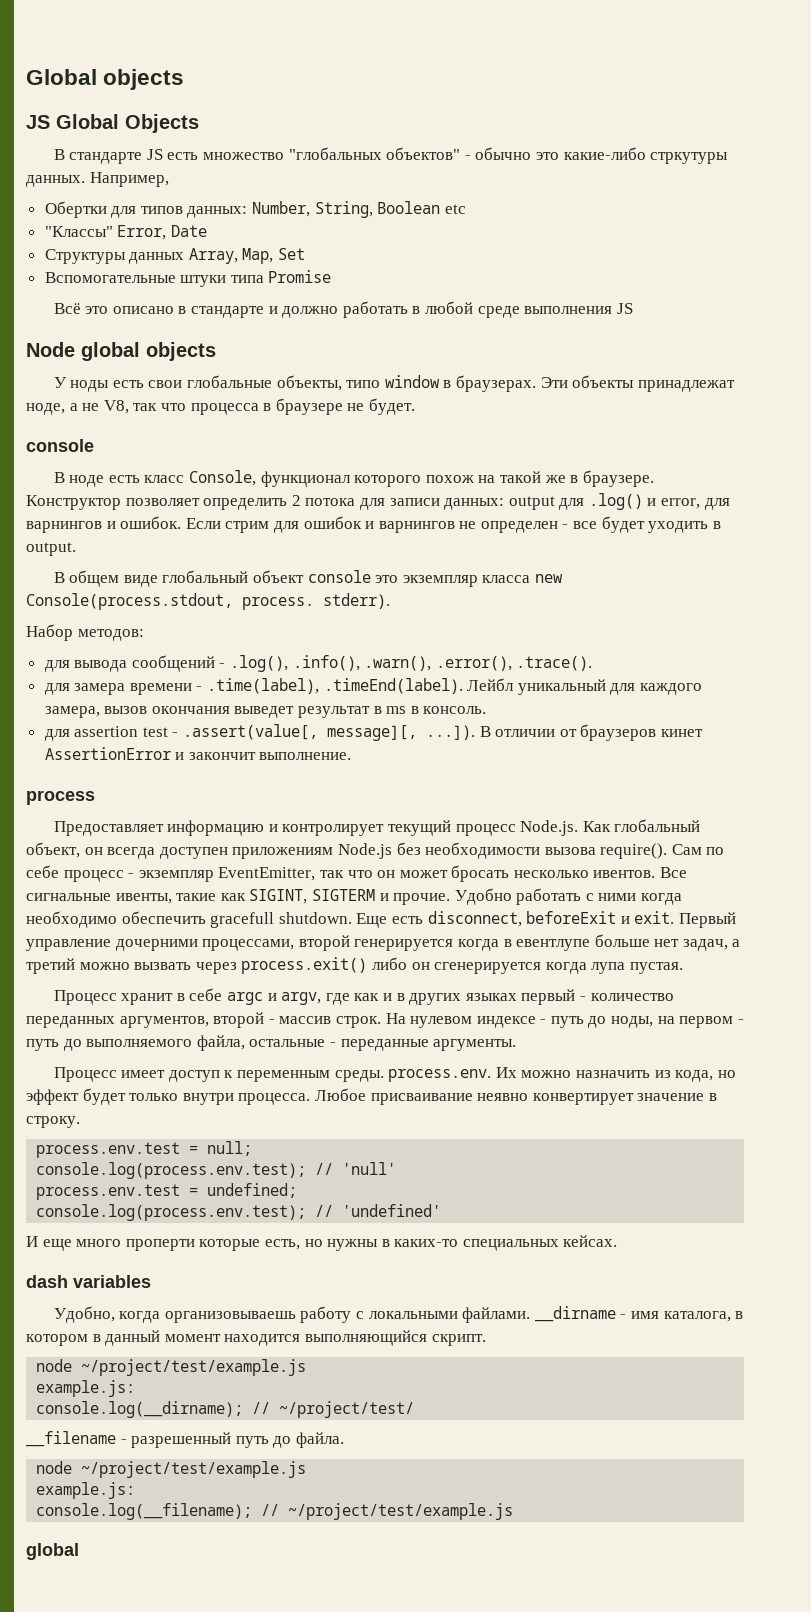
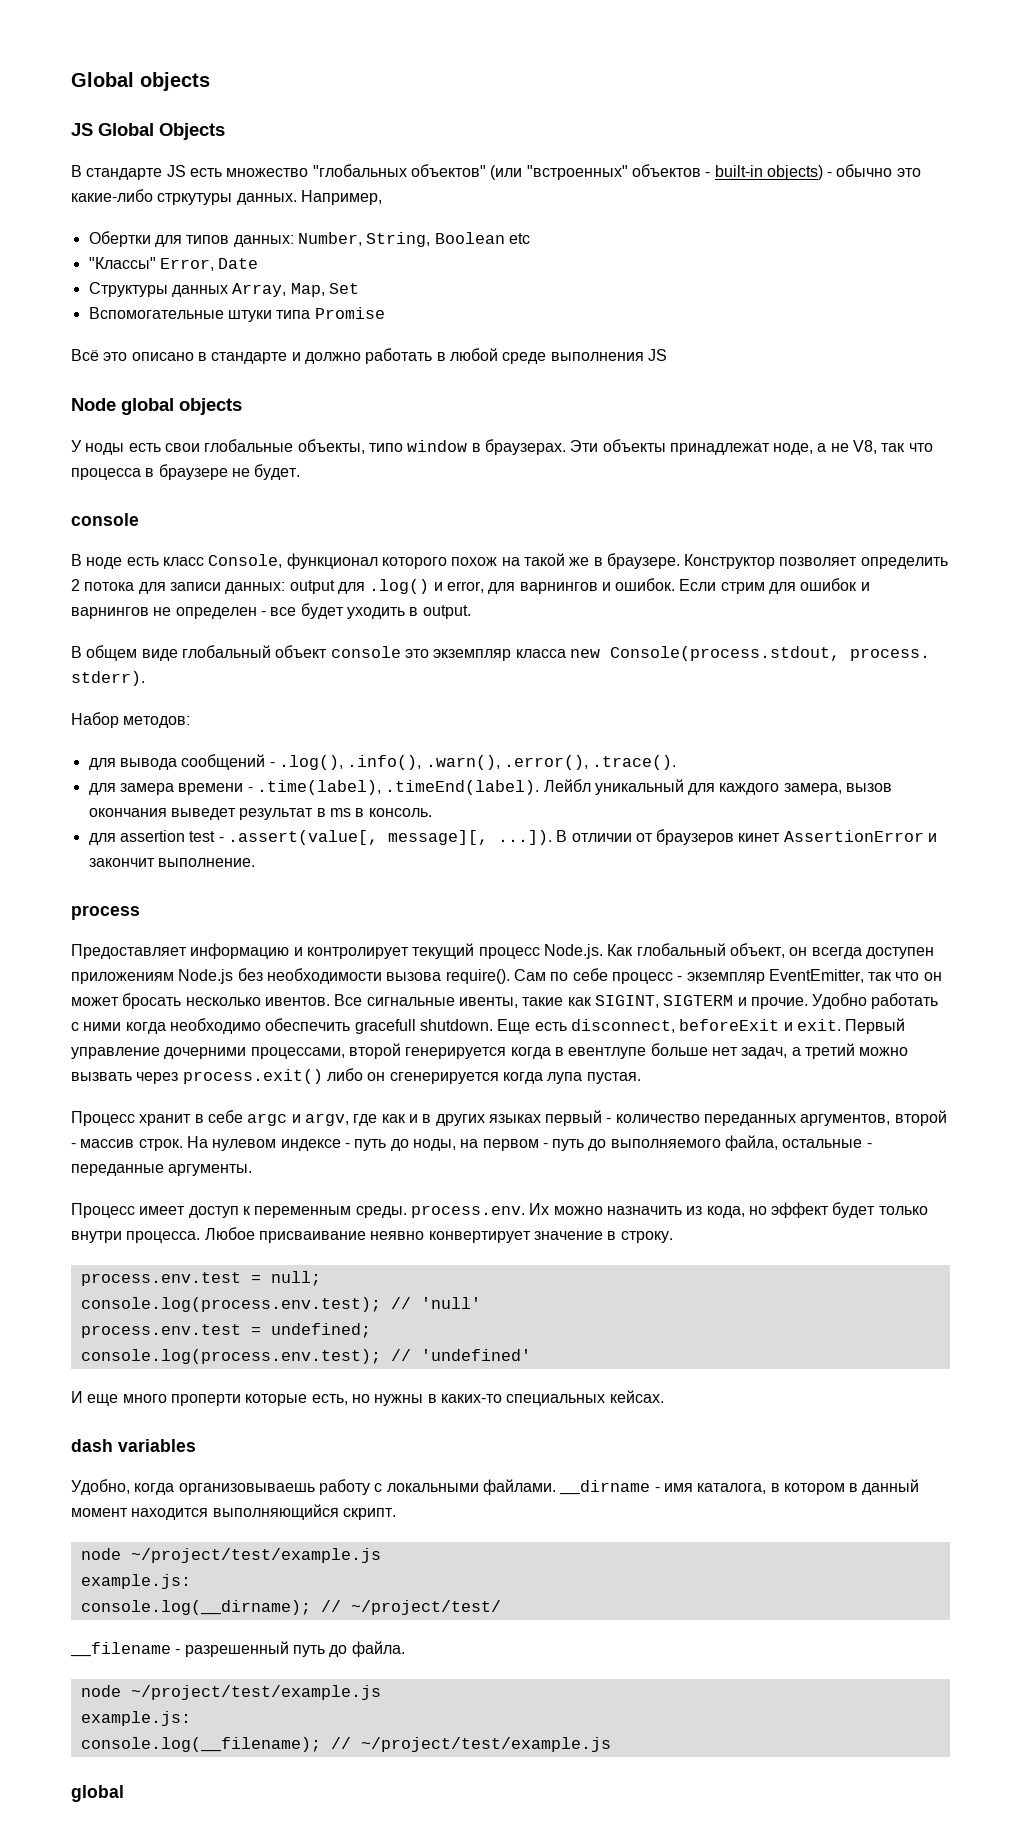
- В стандарте JS есть множество "глобальных объектов" - обычно это какие-либо стркутуры данных.
+ В стандарте JS есть множество "глобальных объектов" (или "встроенных" объектов - built-in objects) - обычно это какие-либо стркутуры данных.

